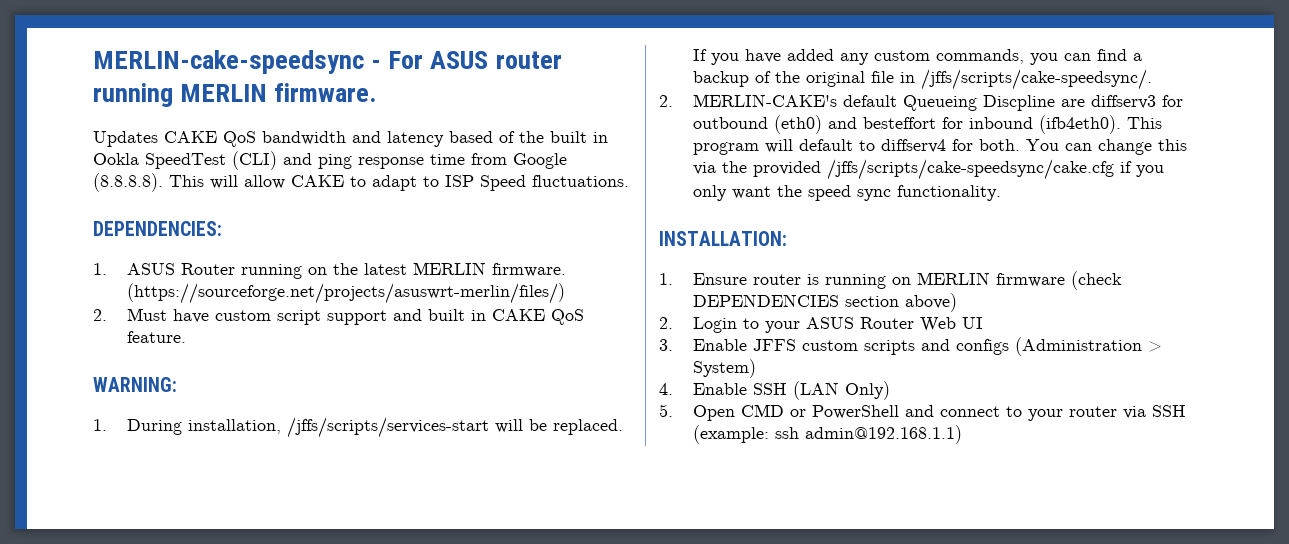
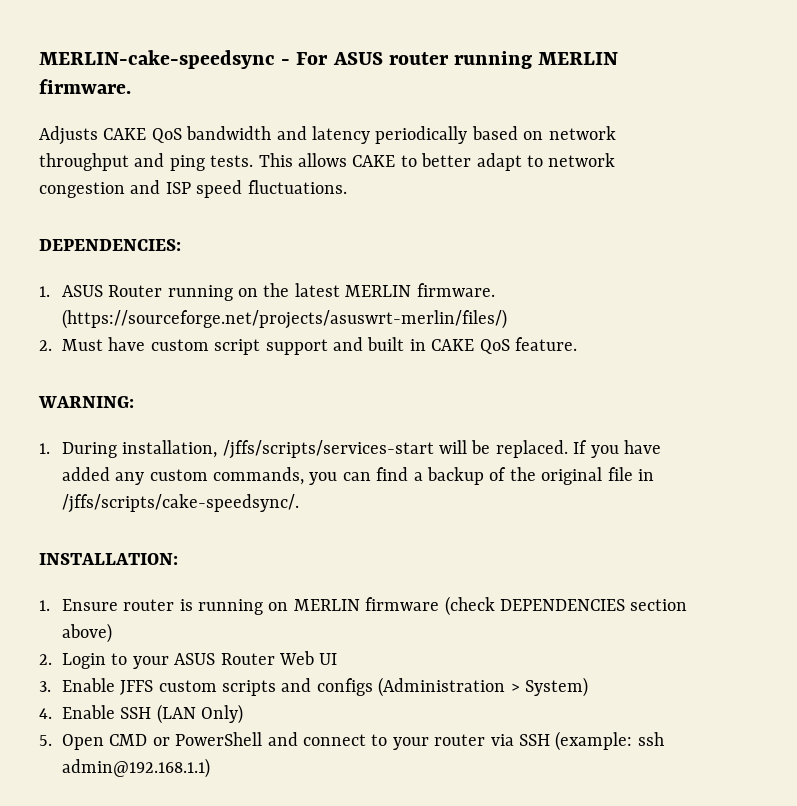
- Updates CAKE QoS bandwidth and latency based of the built in Ookla SpeedTest (CLI) and ping response time from Google (8.8.8.8). This will allow CAKE to adapt to ISP Speed fluctuations.
+ Adjusts CAKE QoS bandwidth and latency periodically based on network throughput and ping tests. This allows CAKE to better adapt to network congestion and ISP speed fluctuations.
- 2. MERLIN-CAKE's default Queueing Discpline are diffserv3 for outbound (eth0) and besteffort for inbound (ifb4eth0). This program will default to diffserv4 for both. You can change this via the provided /jffs/scripts/cake-speedsync/cake.cfg if you only want the speed sync functionality.

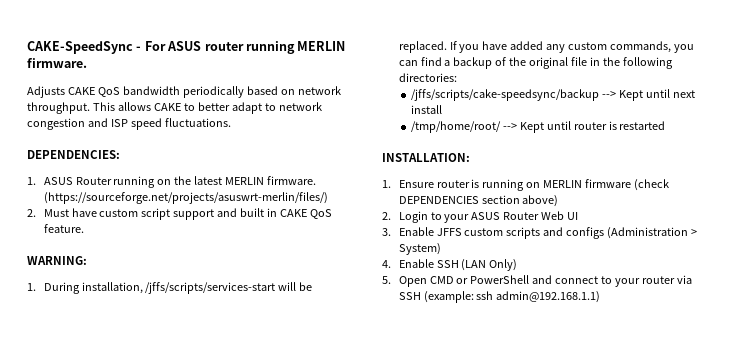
- MERLIN-cake-speedsync - For ASUS router running MERLIN firmware.
+ CAKE-SpeedSync - For ASUS router running MERLIN firmware.
- Adjusts CAKE QoS bandwidth and latency periodically based on network throughput and ping tests.
+ Adjusts CAKE QoS bandwidth periodically based on network throughput.
- If you have added any custom commands, you can find a backup of the original file in /jffs/scripts/cake-speedsync/.
+ If you have added any custom commands, you can find a backup of the original file in the following directories:
+ /jffs/scripts/cake-speedsync/backup --> Kept until next install
+ /tmp/home/root/ --> Kept until router is restarted

